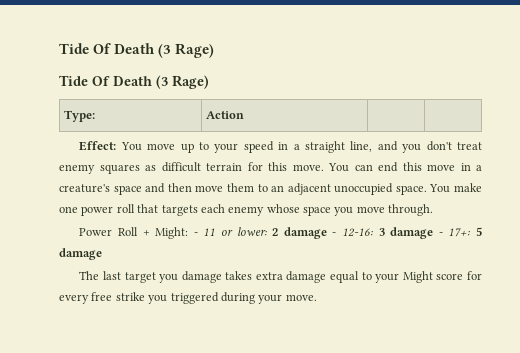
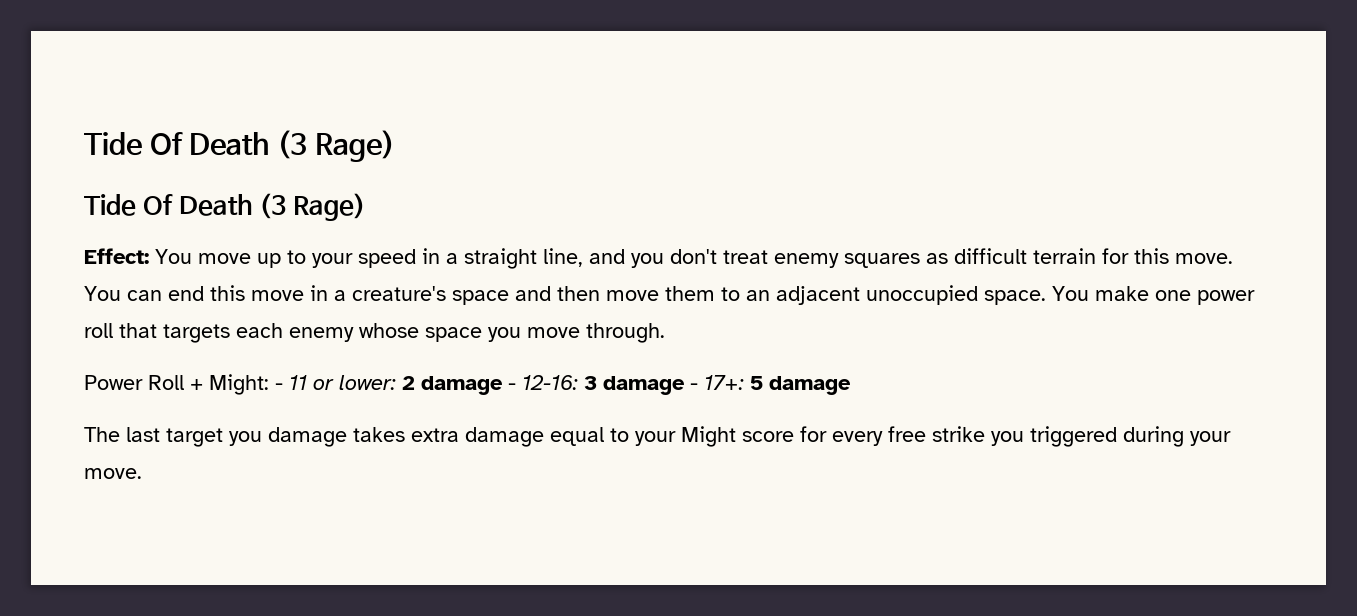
- Type: | Action | |

